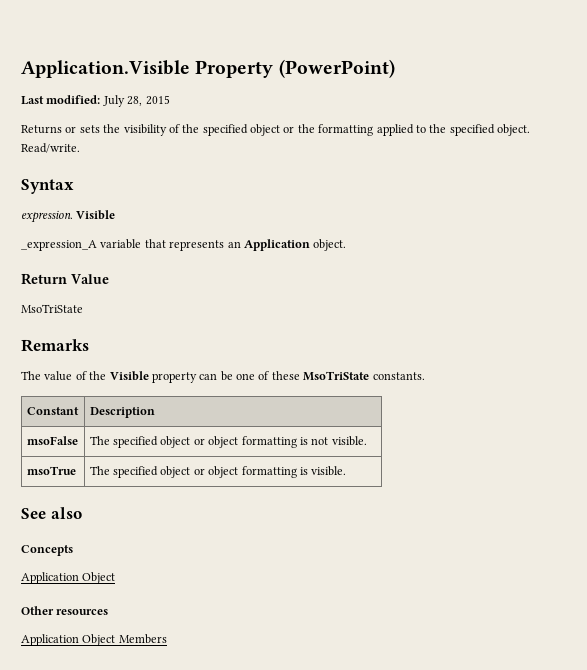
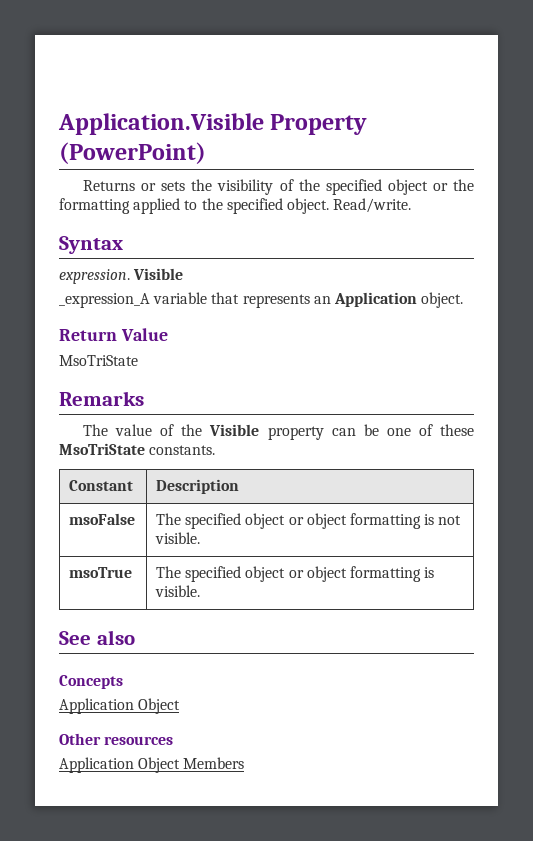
- Last modified: July 28, 2015

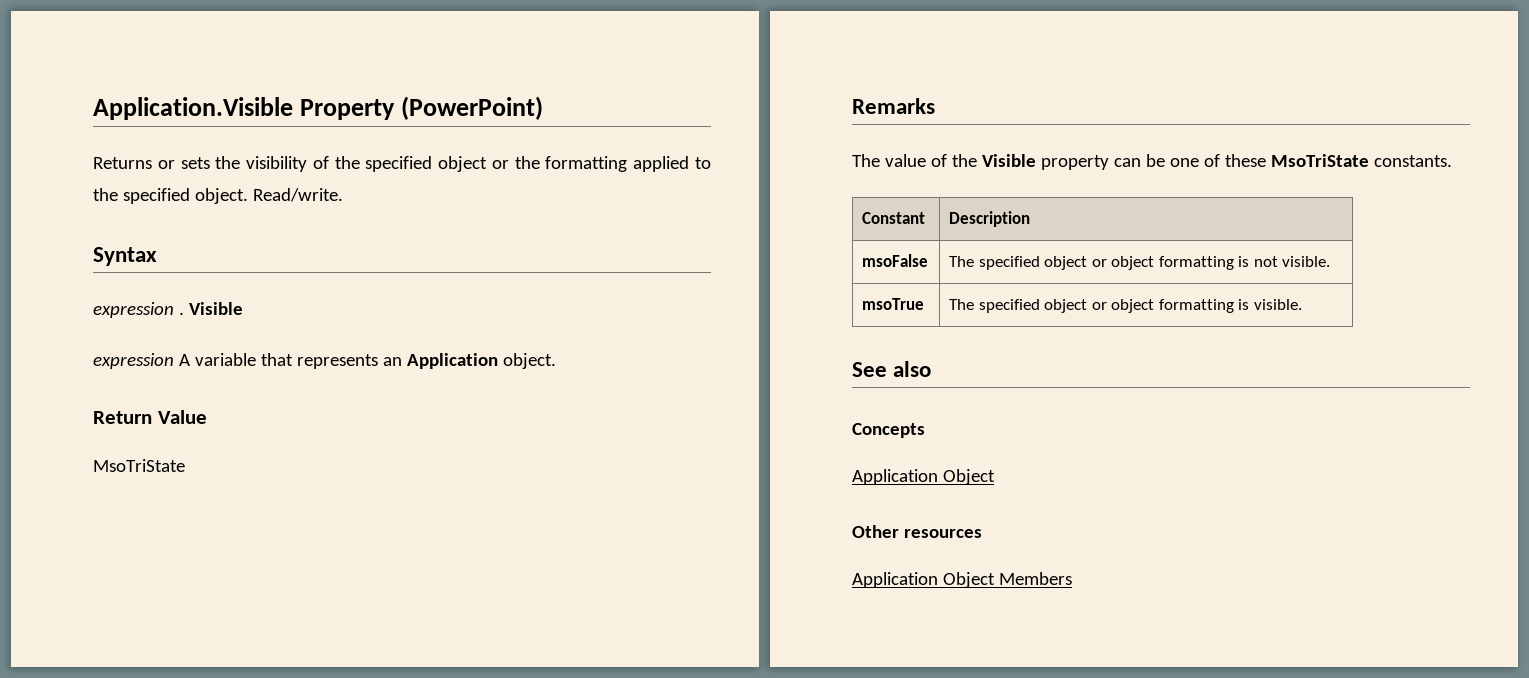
- expression.
+ expression .
- _expression_A variable that represents an Application object.
+ expression A variable that represents an Application object.

